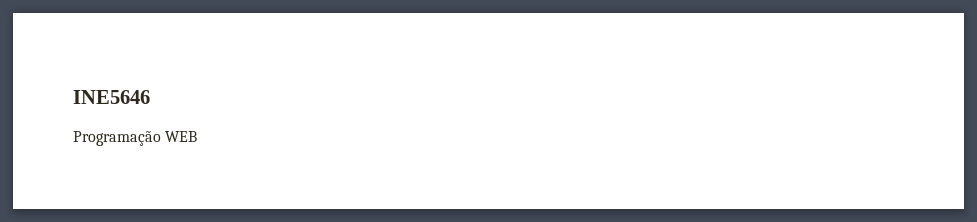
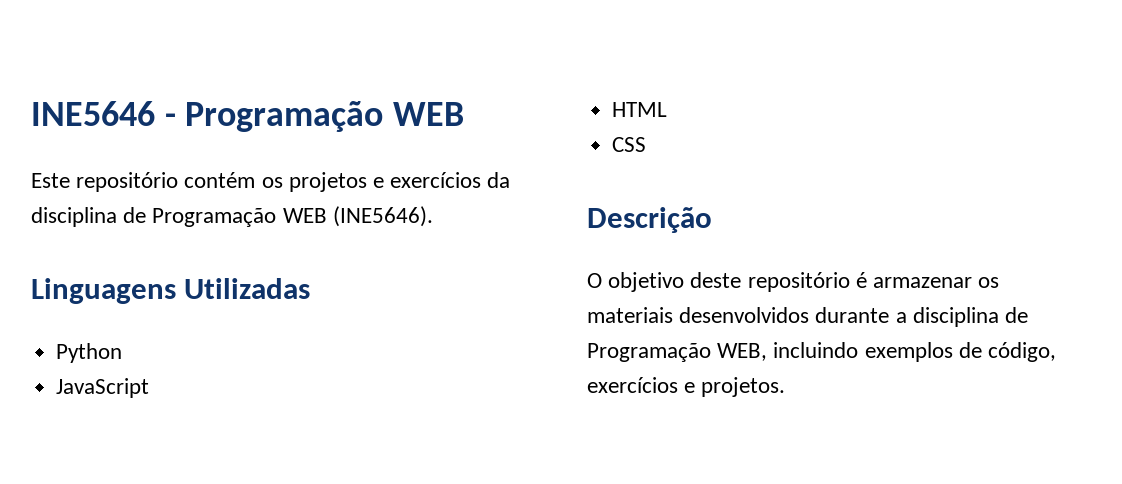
- INE5646
- Programação WEB
+ INE5646 - Programação WEB
+ Este repositório contém os projetos e exercícios da disciplina de Programação WEB (INE5646).
+ Linguagens Utilizadas
+ Python
+ JavaScript
+ HTML
+ CSS
+ Descrição
+ O objetivo deste repositório é armazenar os materiais desenvolvidos durante a disciplina de Programação WEB, incluindo exemplos de código, exercícios e projetos.

